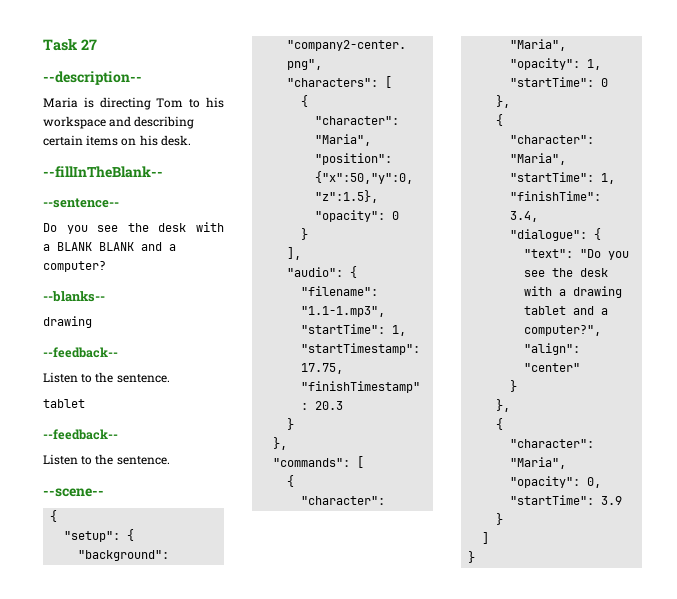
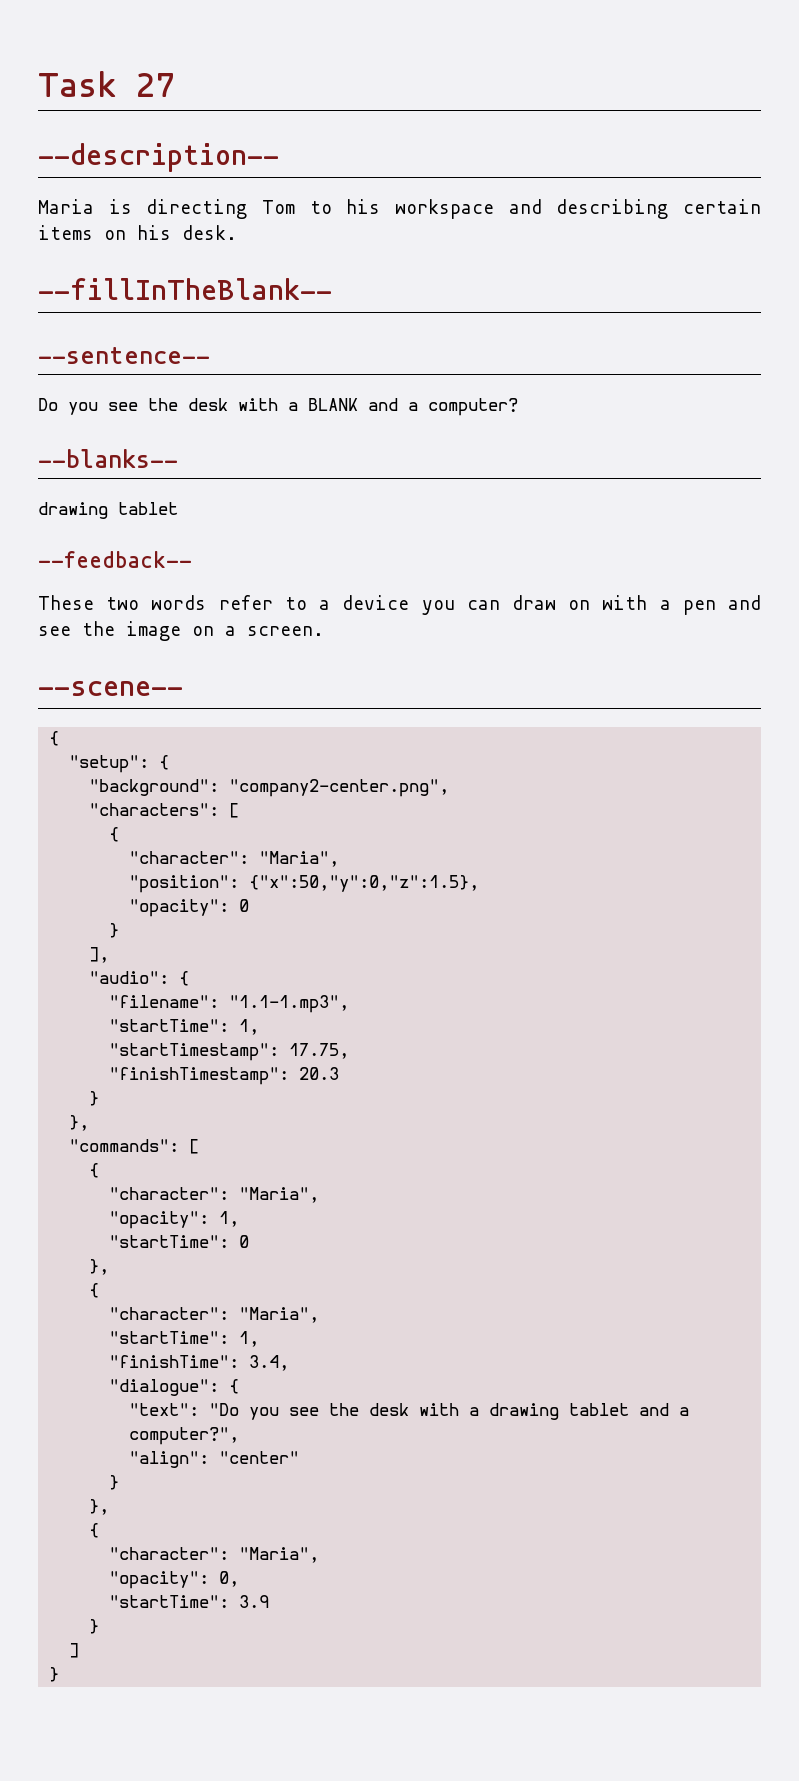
- Do you see the desk with a BLANK BLANK and a computer?
+ Do you see the desk with a BLANK and a computer?
  --blanks--
- drawing
+ drawing tablet
  --feedback--
- Listen to the sentence.
- tablet
- --feedback--
- Listen to the sentence.
+ These two words refer to a device you can draw on with a pen and see the image on a screen.

